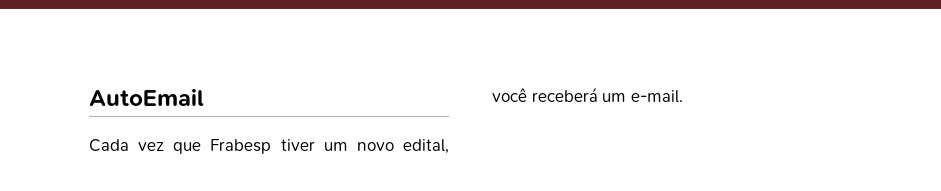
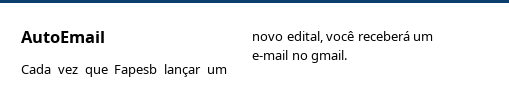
- Cada vez que Frabesp tiver um novo edital, você receberá um e-mail.
+ Cada vez que Fapesb lançar um novo edital, você receberá um e-mail no gmail.

